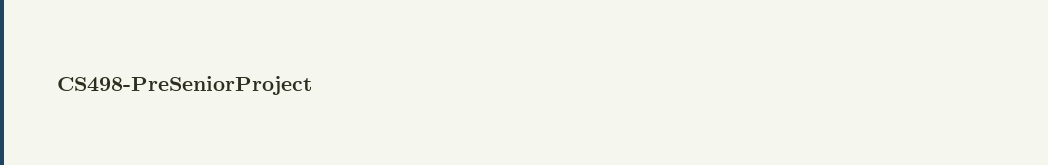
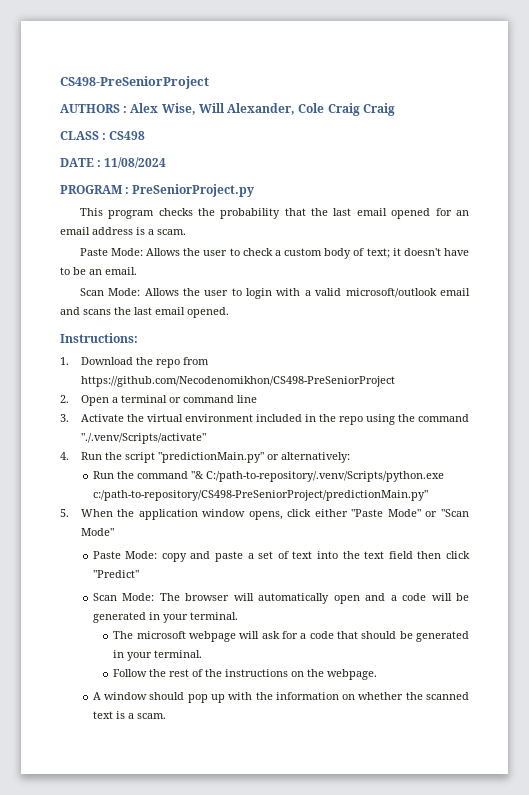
+ AUTHORS : Alex Wise, Will Alexander, Cole Craig Craig
+ CLASS : CS498
+ DATE : 11/08/2024
+ PROGRAM : PreSeniorProject.py
+ This program checks the probability that the last email opened for an email address is a scam.
+ Paste Mode: Allows the user to check a custom body of text; it doesn't have to be an email.
+ Scan Mode: Allows the user to login with a valid microsoft/outlook email and scans the last email opened.
+ Instructions:
+ 1. Download the repo from https://github.com/Necodenomikhon/CS498-PreSeniorProject
+ 2. Open a terminal or command line
+ 3. Activate the virtual environment included in the repo using the command "./.venv/Scripts/activate"
+ 4. Run the script "predictionMain.py" or alternatively:
+ Run the command "& C:/path-to-repository/.venv/Scripts/python.exe c:/path-to-repository/CS498-PreSeniorProject/predictionMain.py"
+ 5. When the application window opens, click either "Paste Mode" or "Scan Mode"
+ Paste Mode: copy and paste a set of text into the text field then click "Predict"
+ Scan Mode: The browser will automatically open and a code will be generated in your terminal.
+ The microsoft webpage will ask for a code that should be generated in your terminal.
+ Follow the rest of the instructions on the webpage.
+ A window should pop up with the information on whether the scanned text is a scam.

